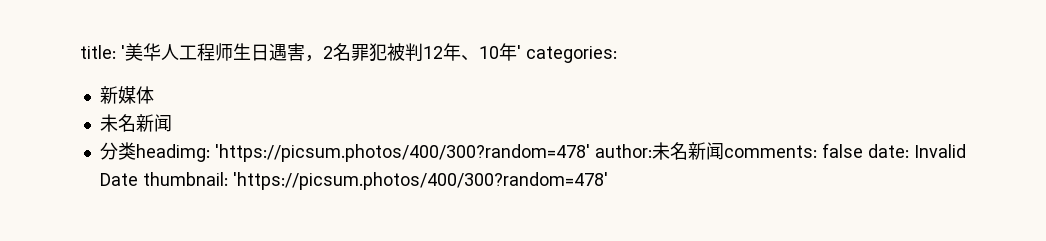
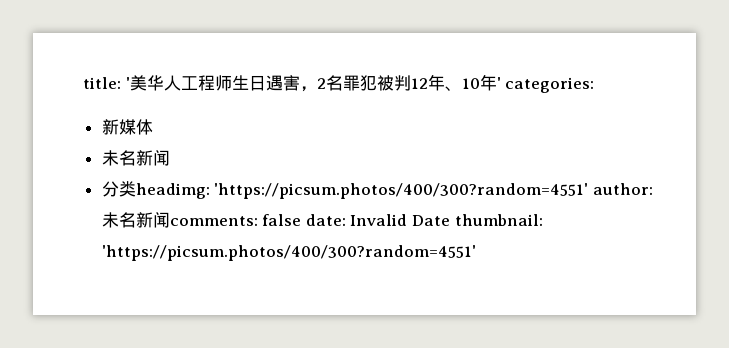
- 分类headimg: 'https://picsum.photos/400/300?random=478' author:未名新闻comments: false date: Invalid Date thumbnail: 'https://picsum.photos/400/300?random=478'
+ 分类headimg: 'https://picsum.photos/400/300?random=4551' author:未名新闻comments: false date: Invalid Date thumbnail: 'https://picsum.photos/400/300?random=4551'

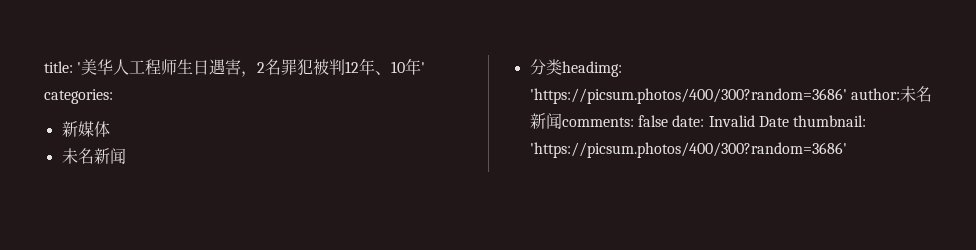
- 分类headimg: 'https://picsum.photos/400/300?random=4551' author:未名新闻comments: false date: Invalid Date thumbnail: 'https://picsum.photos/400/300?random=4551'
+ 分类headimg: 'https://picsum.photos/400/300?random=3686' author:未名新闻comments: false date: Invalid Date thumbnail: 'https://picsum.photos/400/300?random=3686'

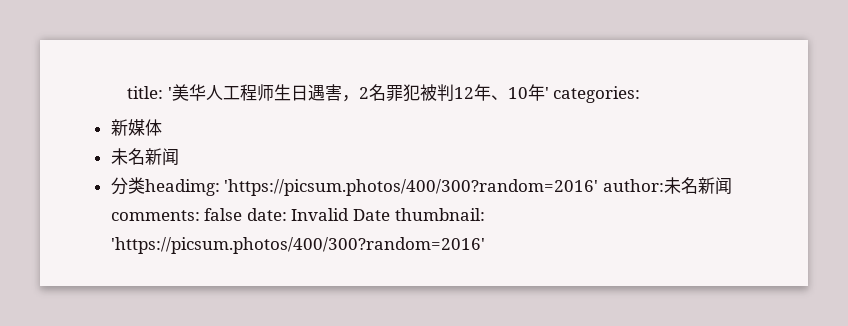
- 分类headimg: 'https://picsum.photos/400/300?random=3686' author:未名新闻comments: false date: Invalid Date thumbnail: 'https://picsum.photos/400/300?random=3686'
+ 分类headimg: 'https://picsum.photos/400/300?random=2016' author:未名新闻comments: false date: Invalid Date thumbnail: 'https://picsum.photos/400/300?random=2016'

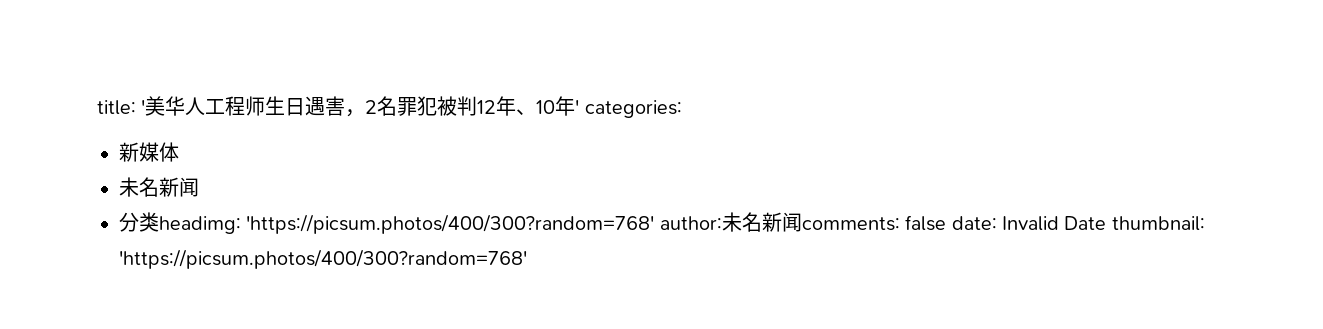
- 分类headimg: 'https://picsum.photos/400/300?random=2016' author:未名新闻comments: false date: Invalid Date thumbnail: 'https://picsum.photos/400/300?random=2016'
+ 分类headimg: 'https://picsum.photos/400/300?random=768' author:未名新闻comments: false date: Invalid Date thumbnail: 'https://picsum.photos/400/300?random=768'

